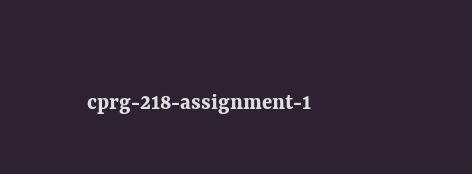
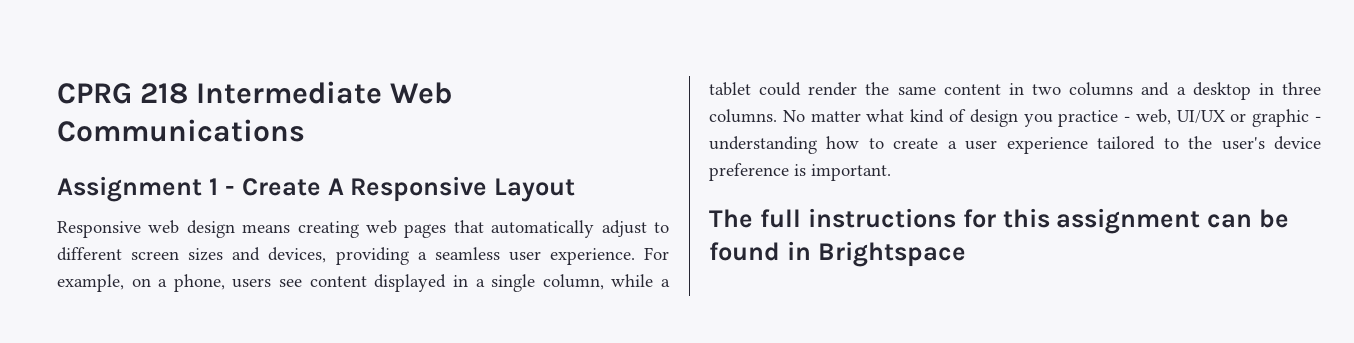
- cprg-218-assignment-1
+ CPRG 218 Intermediate Web Communications
+ Assignment 1 - Create A Responsive Layout
+ Responsive web design means creating web pages that automatically adjust to different screen sizes and devices, providing a seamless user experience. For example, on a phone, users see content displayed in a single column, while a tablet could render the same content in two columns and a desktop in three columns. No matter what kind of design you practice - web, UI/UX or graphic - understanding how to create a user experience tailored to the user's device preference is important.
+ The full instructions for this assignment can be found in Brightspace

